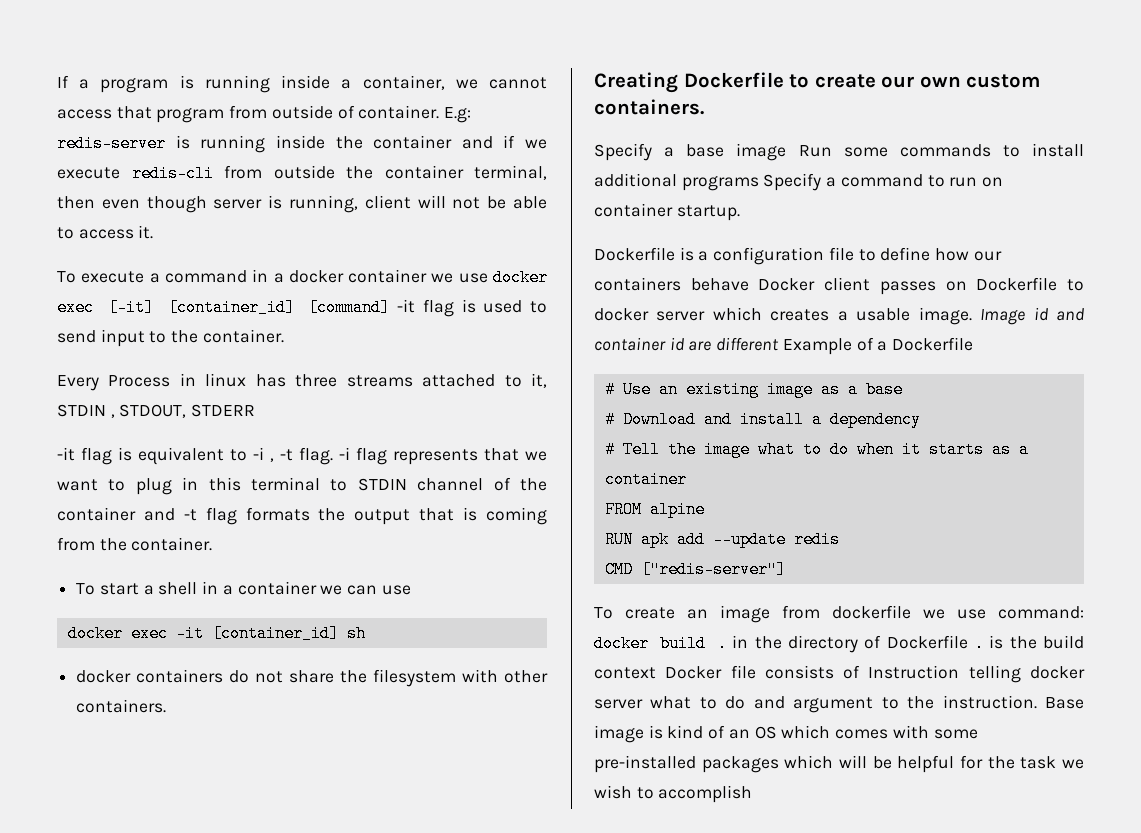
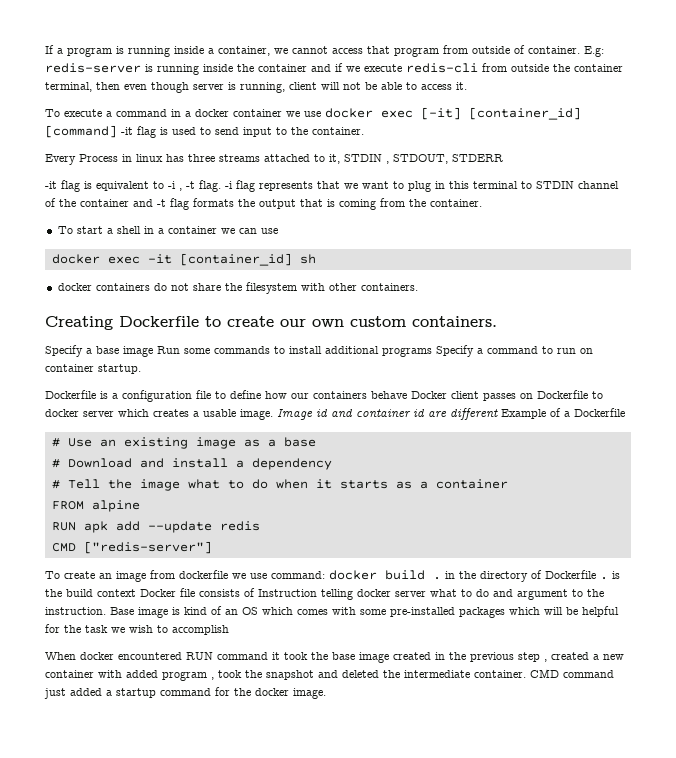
+ When docker encountered RUN command it took the base image created in the previous step , created a new container with added program , took the snapshot and deleted the intermediate container. CMD command just added a startup command for the docker image.

